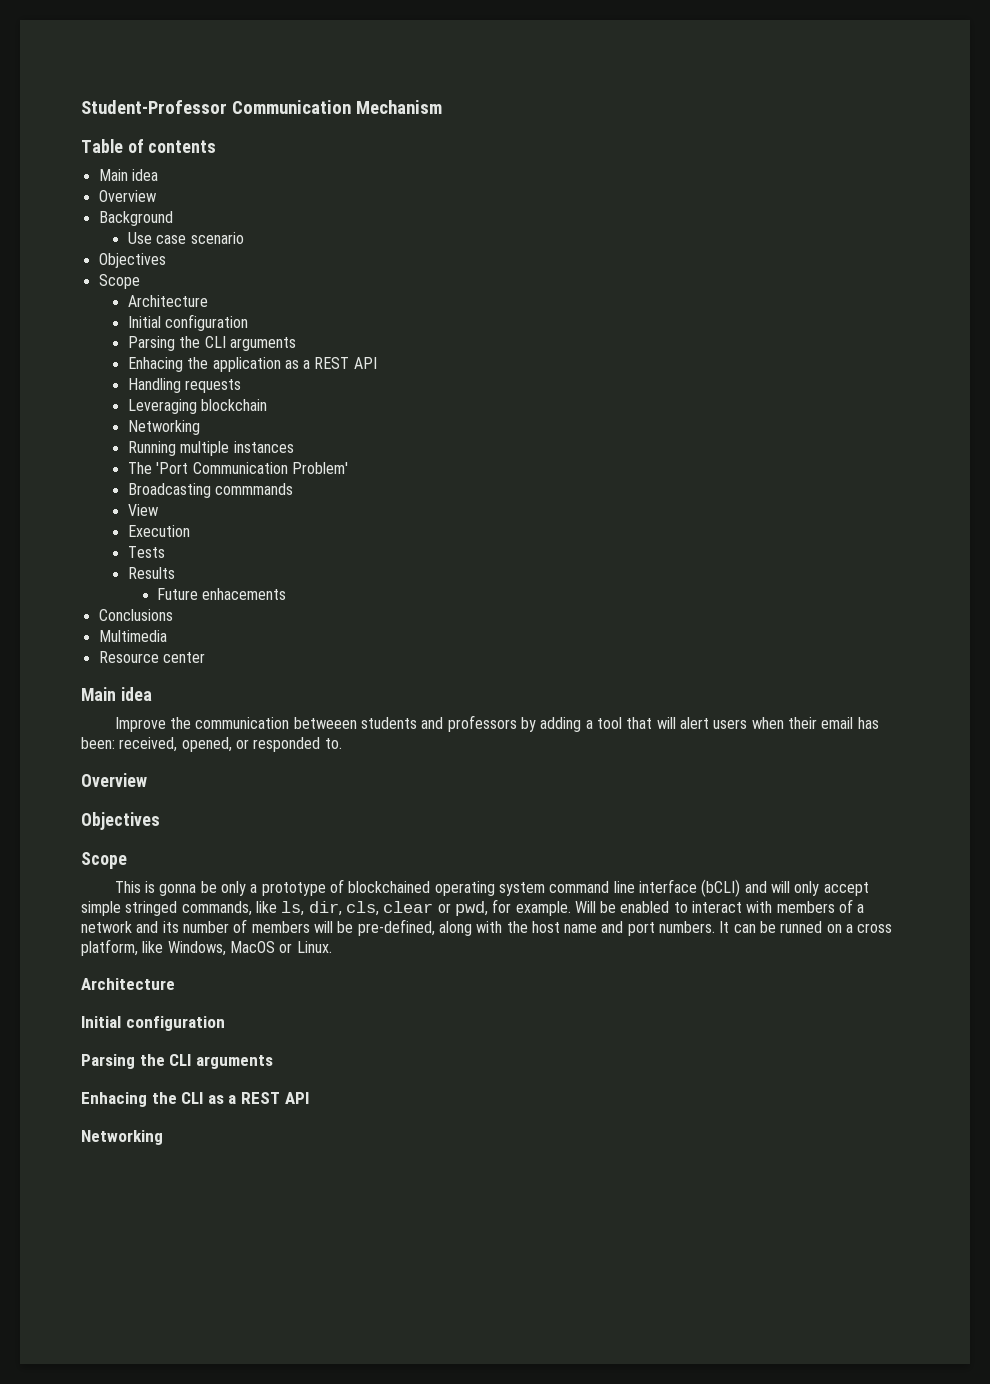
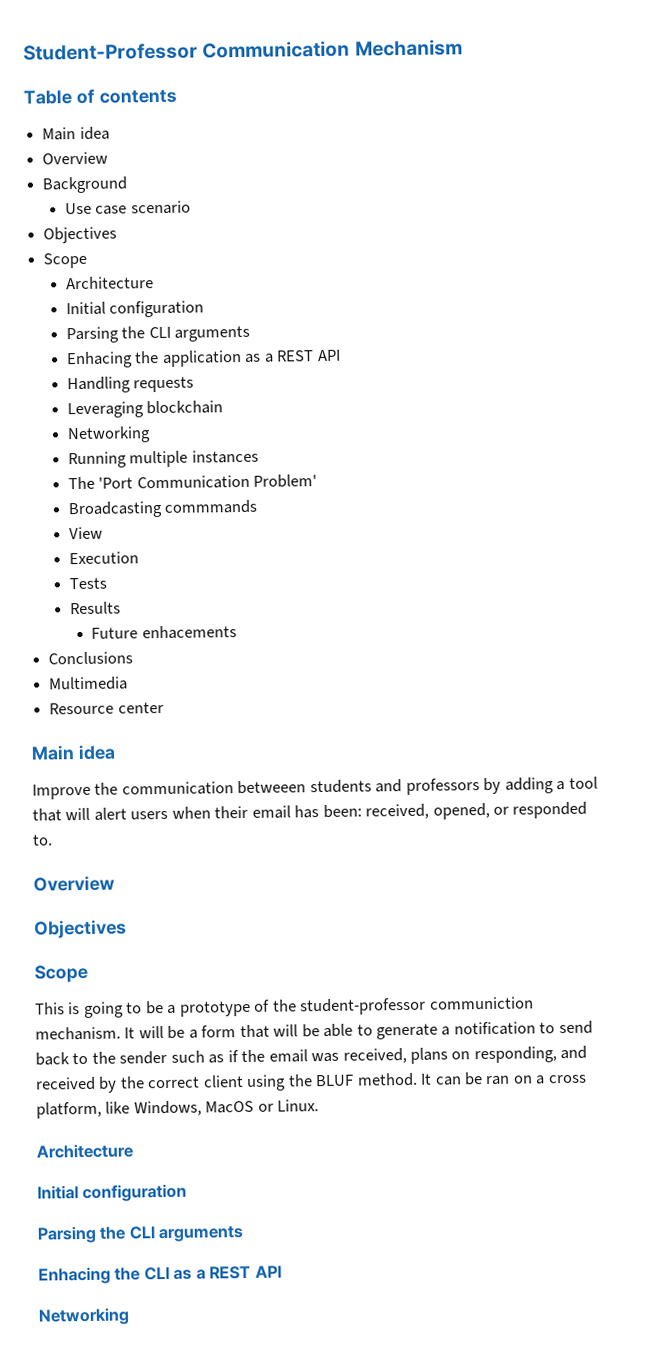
- This is gonna be only a prototype of blockchained operating system command line interface (bCLI) and will only accept simple stringed commands, like ls, dir, cls, clear or pwd, for example. Will be enabled to interact with members of a network and its number of members will be pre-defined, along with the host name and port numbers.
+ This is going to be a prototype of the student-professor communiction mechanism. It will be a form that will be able to generate a notification to send back to the sender such as if the email was received, plans on responding, and received by the correct client using the BLUF method.
- It can be runned on a cross platform, like Windows, MacOS or Linux.
+ It can be ran on a cross platform, like Windows, MacOS or Linux.

